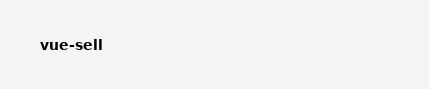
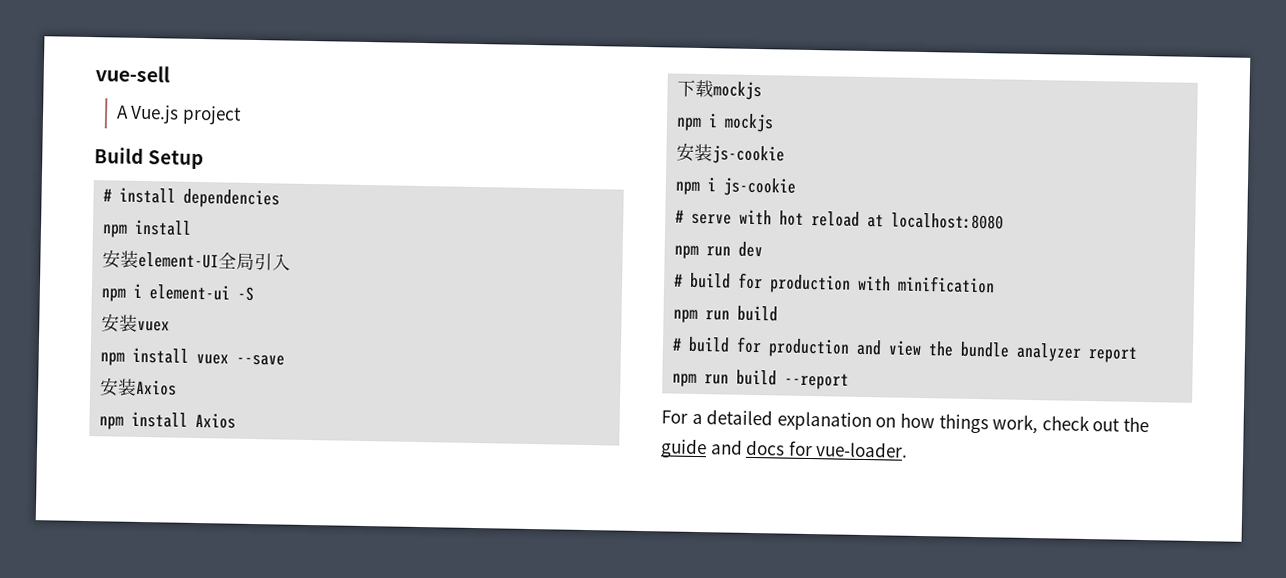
+ A Vue.js project
+ Build Setup
+ # install dependencies
+ npm install
+ 安装element-UI全局引入
+ npm i element-ui -S
+ 安装vuex
+ npm install vuex --save
+ 安装Axios
+ npm install Axios
+ 下载mockjs
+ npm i mockjs
+ 安装js-cookie
+ npm i js-cookie
+ # serve with hot reload at localhost:8080
+ npm run dev
+ # build for production with minification
+ npm run build
+ # build for production and view the bundle analyzer report
+ npm run build --report
+ For a detailed explanation on how things work, check out the guide and docs for vue-loader.

